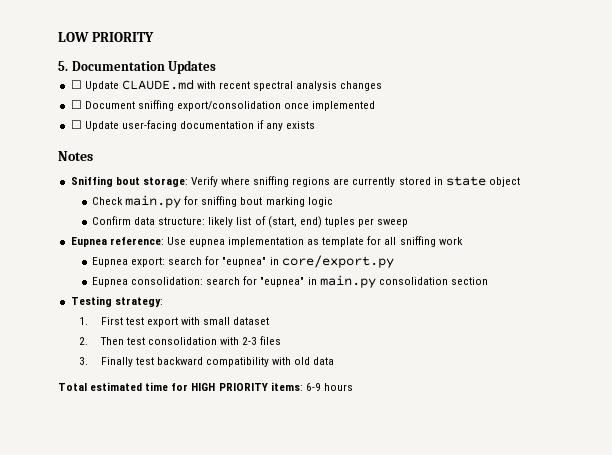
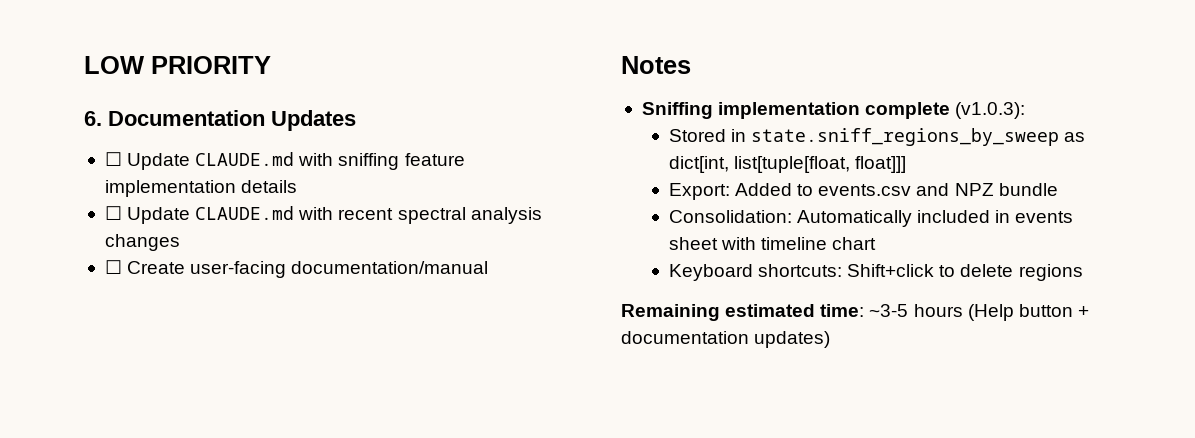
- 5. Documentation Updates
+ 6. Documentation Updates
+ ☐ Update CLAUDE.md with sniffing feature implementation details
- ☐ Document sniffing export/consolidation once implemented
- ☐ Update user-facing documentation if any exists
+ ☐ Create user-facing documentation/manual
  Notes
- Sniffing bout storage: Verify where sniffing regions are currently stored in state object
- Check main.py for sniffing bout marking logic
- Confirm data structure: likely list of (start, end) tuples per sweep
- Eupnea reference: Use eupnea implementation as template for all sniffing work
- Eupnea export: search for "eupnea" in core/export.py
- Eupnea consolidation: search for "eupnea" in main.py consolidation section
- Testing strategy:
- 1. First test export with small dataset
- 2. Then test consolidation with 2-3 files
- 3. Finally test backward compatibility with old data
- Total estimated time for HIGH PRIORITY items: 6-9 hours
+ Sniffing implementation complete (v1.0.3):
+ Stored in state.sniff_regions_by_sweep as dict[int, list[tuple[float, float]]]
+ Export: Added to events.csv and NPZ bundle
+ Consolidation: Automatically included in events sheet with timeline chart
+ Keyboard shortcuts: Shift+click to delete regions
+ Remaining estimated time: ~3-5 hours (Help button + documentation updates)

